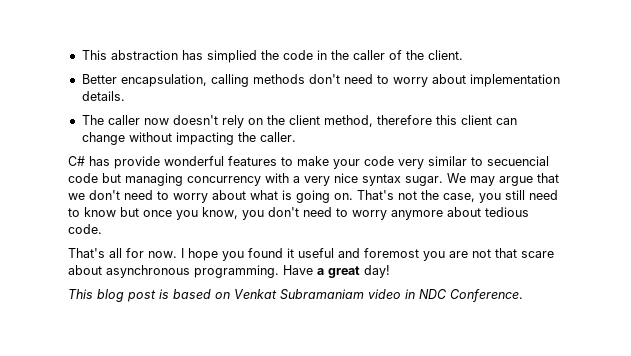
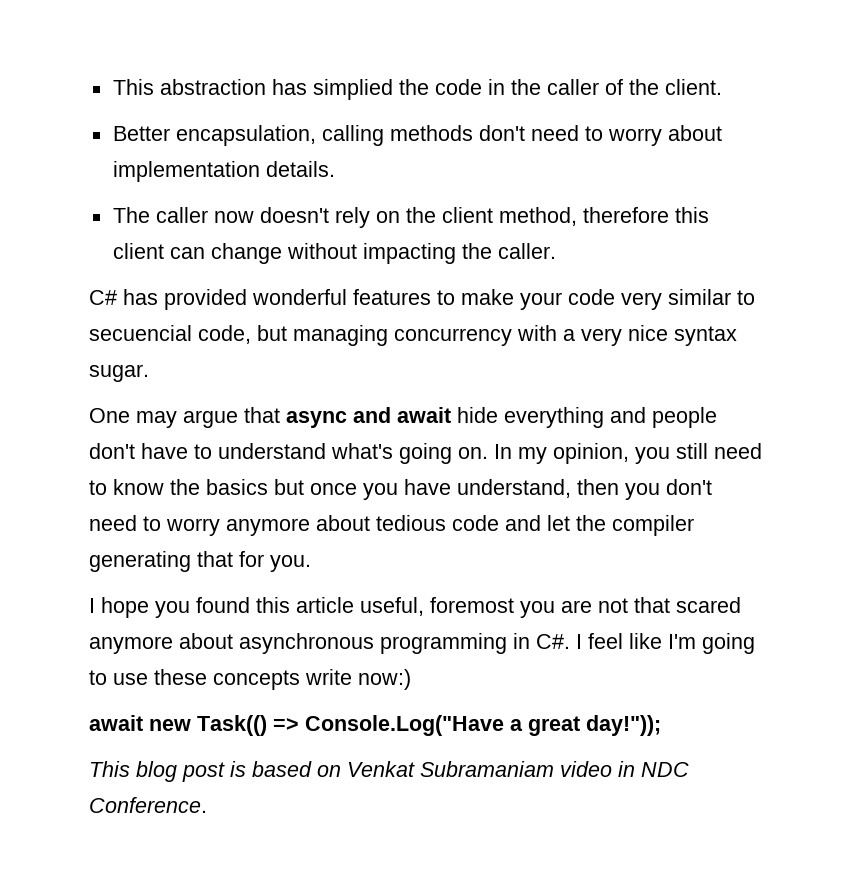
- C# has provide wonderful features to make your code very similar to secuencial code but managing concurrency with a very nice syntax sugar. We may argue that we don't need to worry about what is going on. That's not the case, you still need to know but once you know, you don't need to worry anymore about tedious code.
- That's all for now. I hope you found it useful and foremost you are not that scare about asynchronous programming. Have a great day!
+ C# has provided wonderful features to make your code very similar to secuencial code, but managing concurrency with a very nice syntax sugar.
+ One may argue that async and await hide everything and people don't have to understand what's going on. In my opinion, you still need to know the basics but once you have understand, then you don't need to worry anymore about tedious code and let the compiler generating that for you.
+ I hope you found this article useful, foremost you are not that scared anymore about asynchronous programming in C#. I feel like I'm going to use these concepts write now:)
+ await new Task(() => Console.Log("Have a great day!"));

